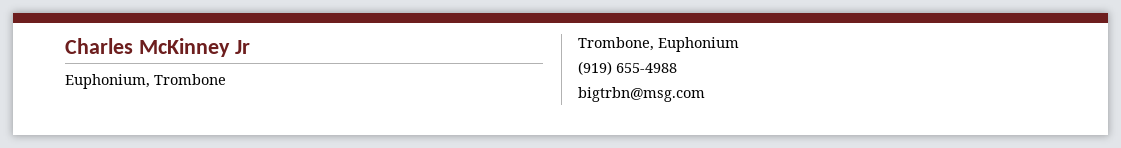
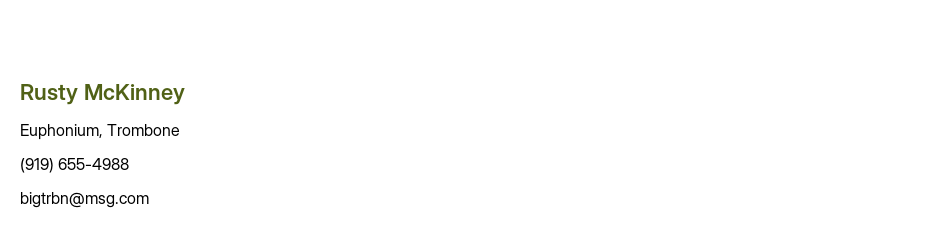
- Charles McKinney Jr
+ Rusty McKinney
- Trombone, Euphonium

